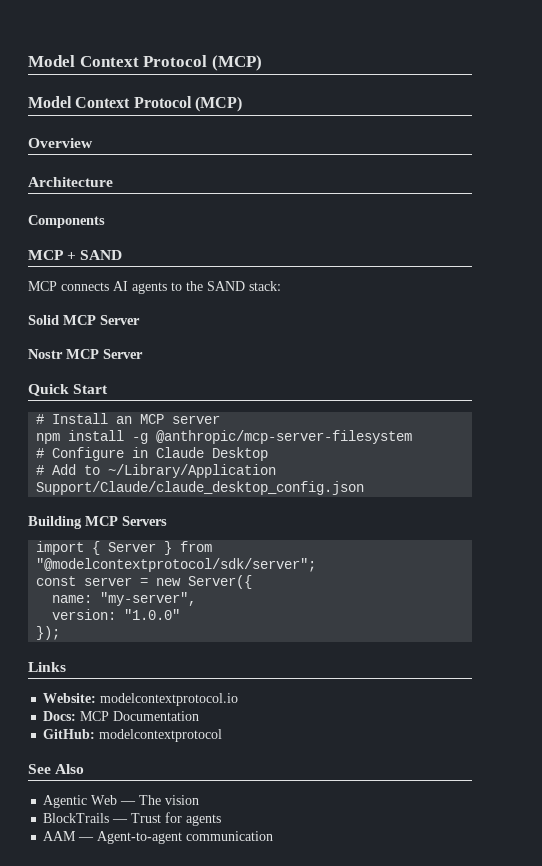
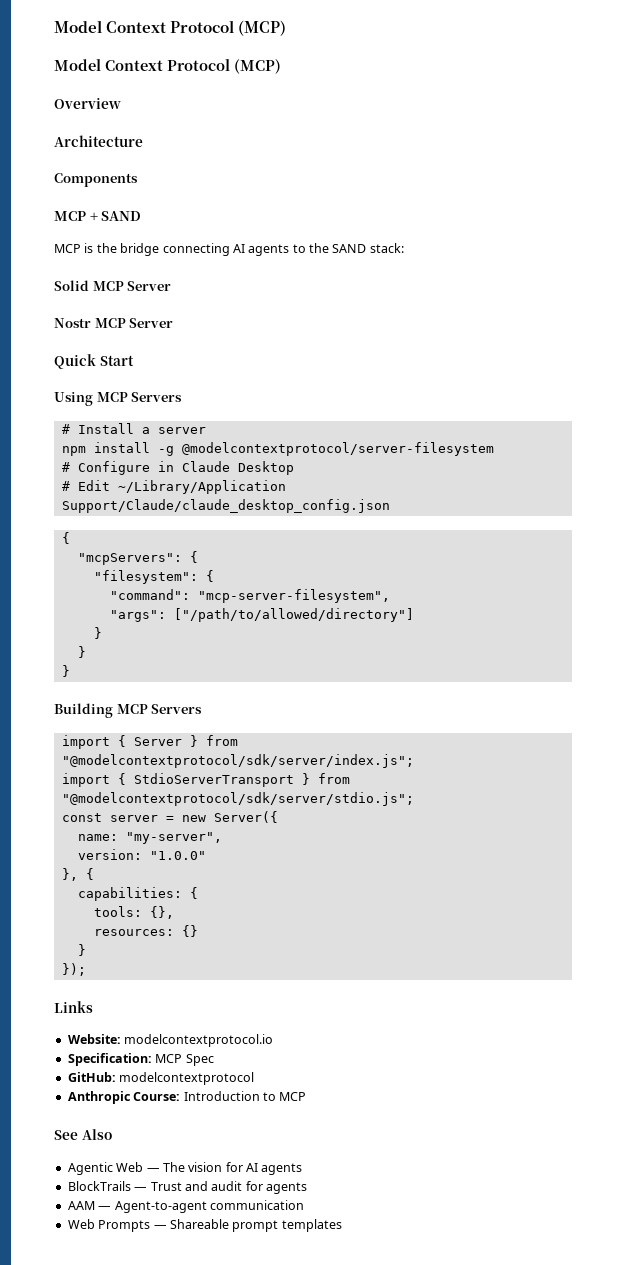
- MCP connects AI agents to the SAND stack:
+ MCP is the bridge connecting AI agents to the SAND stack:
+ Using MCP Servers
- # Install an MCP server
+ # Install a server
- npm install -g @anthropic/mcp-server-filesystem
+ npm install -g @modelcontextprotocol/server-filesystem
- # Add to ~/Library/Application Support/Claude/claude_desktop_config.json
+ # Edit ~/Library/Application Support/Claude/claude_desktop_config.json
+ {
+ "mcpServers": {
+ "filesystem": {
+ "command": "mcp-server-filesystem",
+ "args": ["/path/to/allowed/directory"]
+ }
+ }
+ }
- import { Server } from "@modelcontextprotocol/sdk/server";
+ import { Server } from "@modelcontextprotocol/sdk/server/index.js";
+ import { StdioServerTransport } from "@modelcontextprotocol/sdk/server/stdio.js";
+ }, {
+ capabilities: {
+ tools: {},
+ resources: {}
+ }
- Docs: MCP Documentation
+ Specification: MCP Spec
+ Anthropic Course: Introduction to MCP
- Agentic Web — The vision
+ Agentic Web — The vision for AI agents
- BlockTrails — Trust for agents
+ BlockTrails — Trust and audit for agents
+ Web Prompts — Shareable prompt templates

